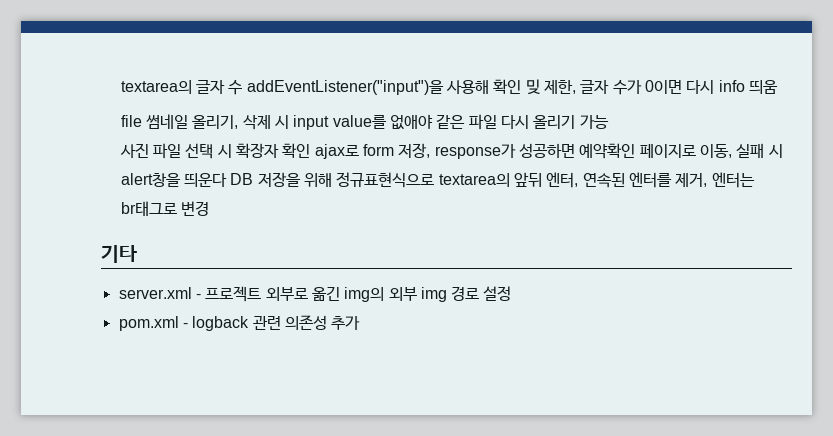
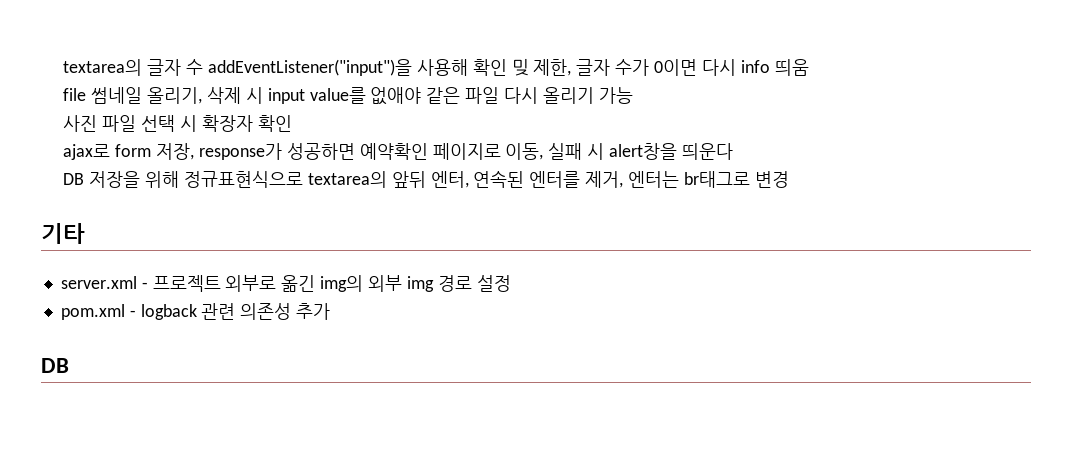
- 사진 파일 선택 시 확장자 확인 ajax로 form 저장, response가 성공하면 예약확인 페이지로 이동, 실패 시 alert창을 띄운다 DB 저장을 위해 정규표현식으로 textarea의 앞뒤 엔터, 연속된 엔터를 제거, 엔터는 br태그로 변경
+ 사진 파일 선택 시 확장자 확인
+ ajax로 form 저장, response가 성공하면 예약확인 페이지로 이동, 실패 시 alert창을 띄운다
+ DB 저장을 위해 정규표현식으로 textarea의 앞뒤 엔터, 연속된 엔터를 제거, 엔터는 br태그로 변경
  pom.xml - logback 관련 의존성 추가
+ DB

